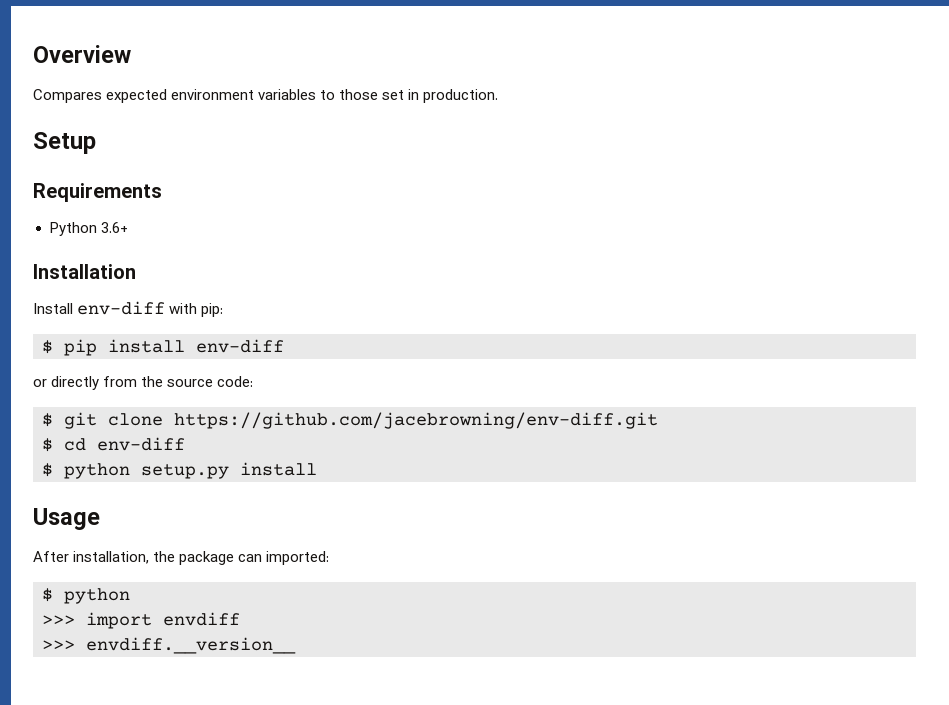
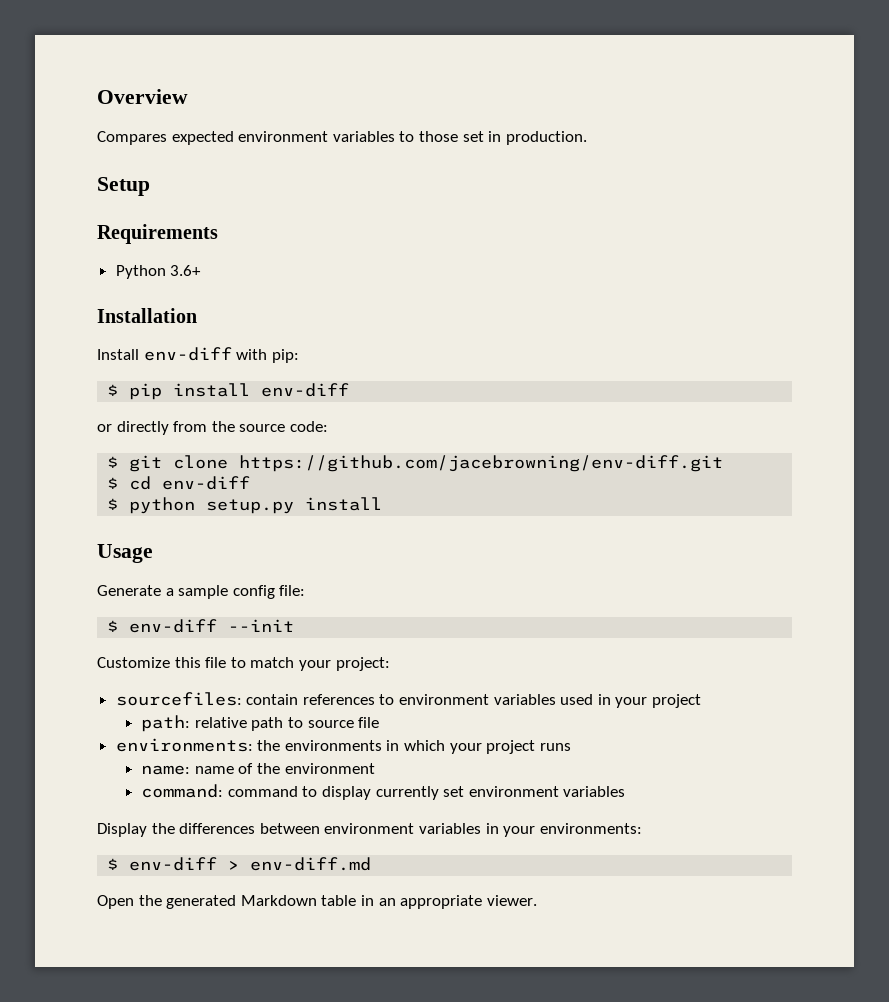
- After installation, the package can imported:
- $ python
- >>> import envdiff
- >>> envdiff.__version__
+ Generate a sample config file:
+ $ env-diff --init
+ Customize this file to match your project:
+ sourcefiles: contain references to environment variables used in your project
+ path: relative path to source file
+ environments: the environments in which your project runs
+ name: name of the environment
+ command: command to display currently set environment variables
+ Display the differences between environment variables in your environments:
+ $ env-diff > env-diff.md
+ Open the generated Markdown table in an appropriate viewer.

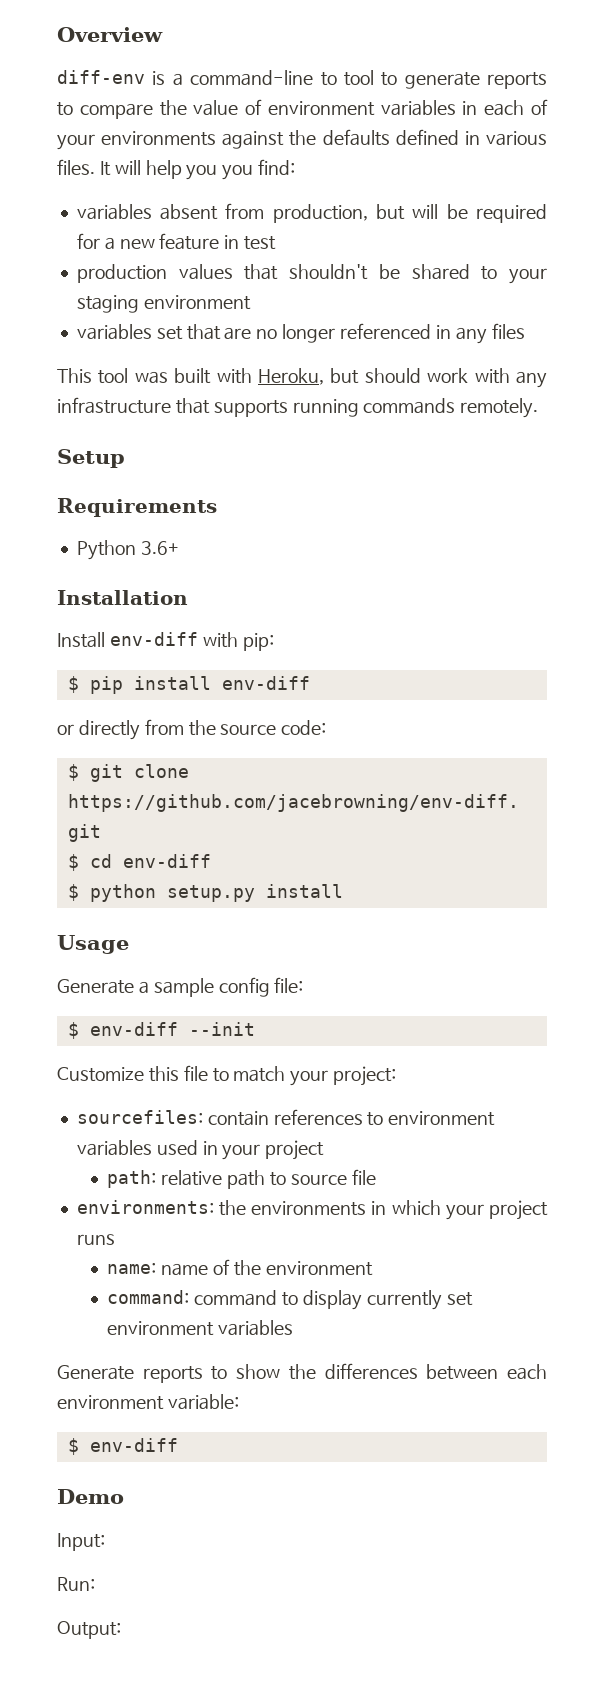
- Compares expected environment variables to those set in production.
+ diff-env is a command-line to tool to generate reports to compare the value of environment variables in each of your environments against the defaults defined in various files. It will help you you find:
+ variables absent from production, but will be required for a new feature in test
+ production values that shouldn't be shared to your staging environment
+ variables set that are no longer referenced in any files
+ This tool was built with Heroku, but should work with any infrastructure that supports running commands remotely.
- Display the differences between environment variables in your environments:
- $ env-diff > env-diff.md
- Open the generated Markdown table in an appropriate viewer.
+ Generate reports to show the differences between each environment variable:
+ $ env-diff
+ Demo
+ Input:
+ Run:
+ Output:

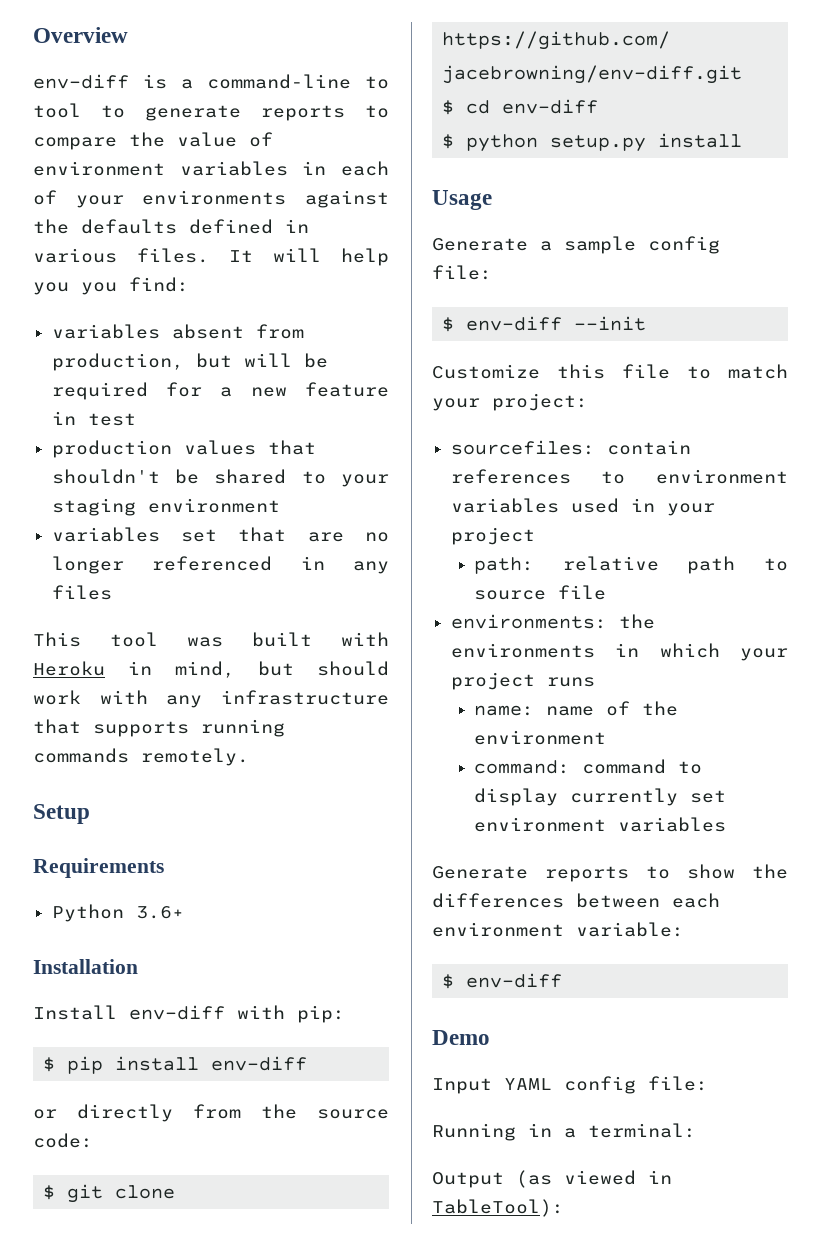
- diff-env is a command-line to tool to generate reports to compare the value of environment variables in each of your environments against the defaults defined in various files.
+ env-diff is a command-line to tool to generate reports to compare the value of environment variables in each of your environments against the defaults defined in various files.
- This tool was built with Heroku, but should work with any infrastructure that supports running commands remotely.
+ This tool was built with Heroku in mind, but should work with any infrastructure that supports running commands remotely.
- Input:
- Run:
- Output:
+ Input YAML config file:
+ Running in a terminal:
+ Output (as viewed in TableTool):

